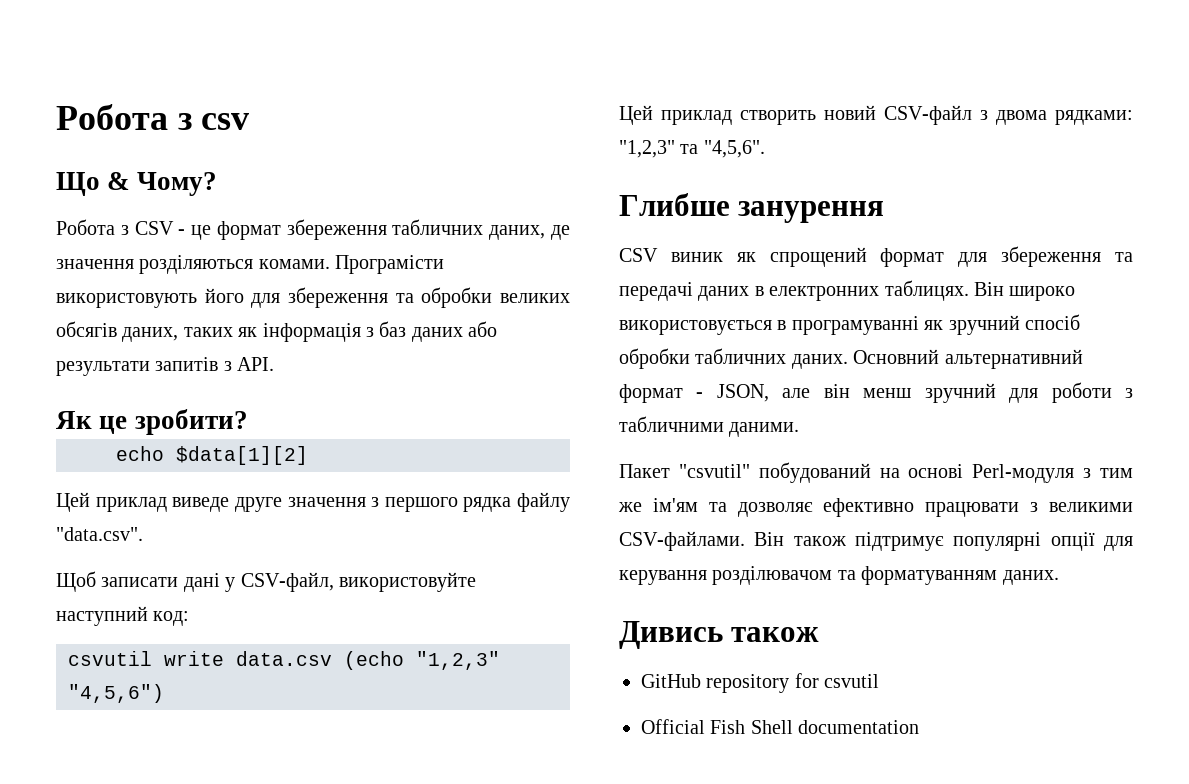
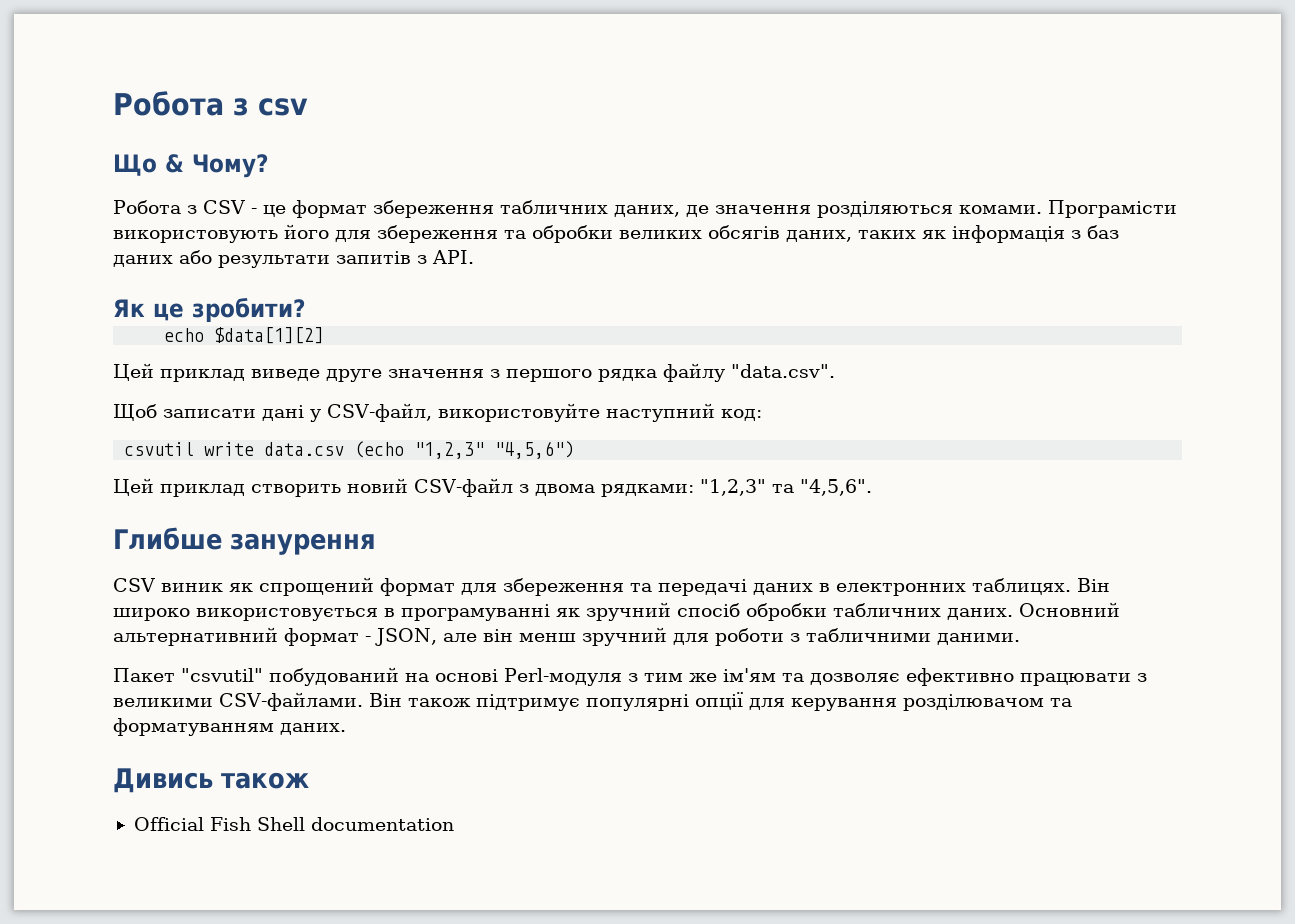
- GitHub repository for csvutil

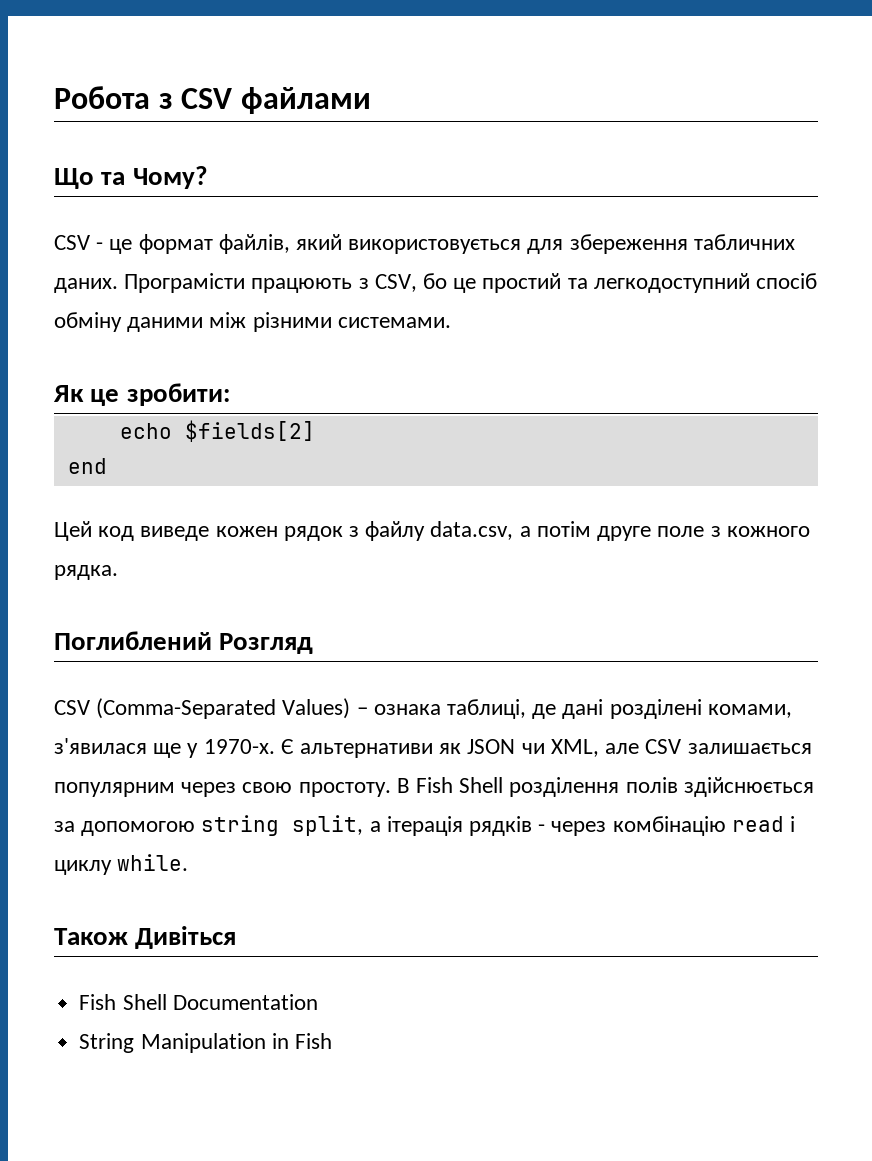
- Робота з csv
+ Робота з CSV файлами
- Що & Чому?
+ Що та Чому?
- Робота з CSV - це формат збереження табличних даних, де значення розділяються комами. Програмісти використовують його для збереження та обробки великих обсягів даних, таких як інформація з баз даних або результати запитів з API.
+ CSV - це формат файлів, який використовується для збереження табличних даних. Програмісти працюють з CSV, бо це простий та легкодоступний спосіб обміну даними між різними системами.
- Як це зробити?
+ Як це зробити:
- echo $data[1][2]
- Цей приклад виведе друге значення з першого рядка файлу "data.csv".
- Щоб записати дані у CSV-файл, використовуйте наступний код:
- csvutil write data.csv (echo "1,2,3" "4,5,6")
- Цей приклад створить новий CSV-файл з двома рядками: "1,2,3" та "4,5,6".
- Глибше занурення
- CSV виник як спрощений формат для збереження та передачі даних в електронних таблицях. Він широко використовується в програмуванні як зручний спосіб обробки табличних даних. Основний альтернативний формат - JSON, але він менш зручний для роботи з табличними даними.
- Пакет "csvutil" побудований на основі Perl-модуля з тим же ім'ям та дозволяє ефективно працювати з великими CSV-файлами. Він також підтримує популярні опції для керування розділювачом та форматуванням даних.
- Дивись також
- Official Fish Shell documentation
+ echo $fields[2]
+ end
+ Цей код виведе кожен рядок з файлу data.csv, а потім друге поле з кожного рядка.
+ Поглиблений Розгляд
+ CSV (Comma-Separated Values) – ознака таблиці, де дані розділені комами, з'явилася ще у 1970-х. Є альтернативи як JSON чи XML, але CSV залишається популярним через свою простоту. В Fish Shell розділення полів здійснюється за допомогою string split, а ітерація рядків - через комбінацію read і циклу while.
+ Також Дивіться
+ Fish Shell Documentation
+ String Manipulation in Fish

